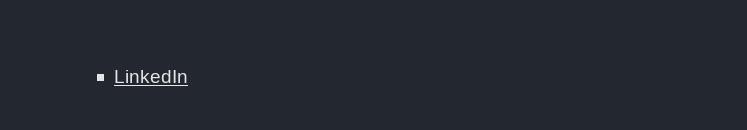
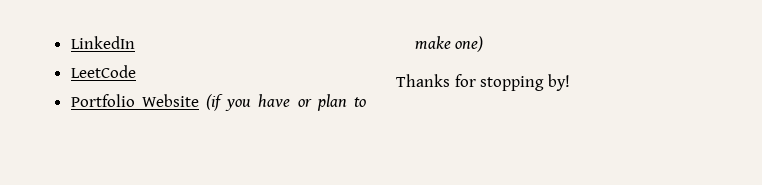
+ LeetCode
+ Portfolio Website (if you have or plan to make one)
+ Thanks for stopping by!

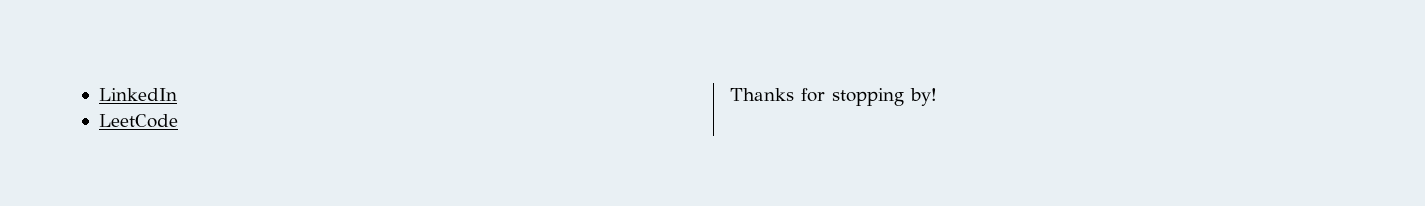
- Portfolio Website (if you have or plan to make one)

